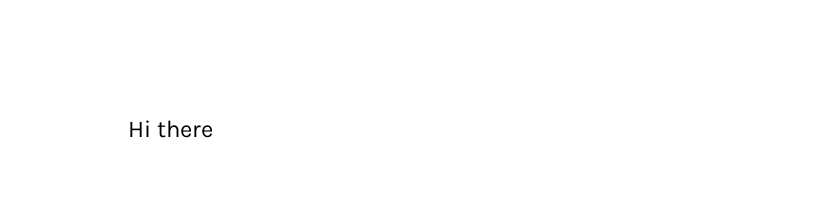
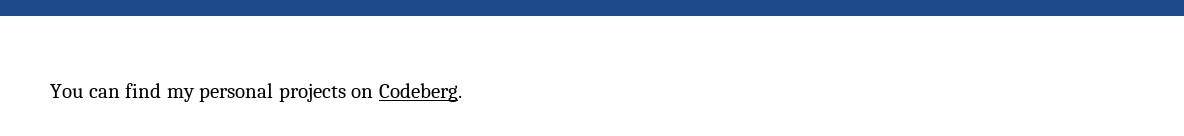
- Hi there
+ You can find my personal projects on Codeberg.

